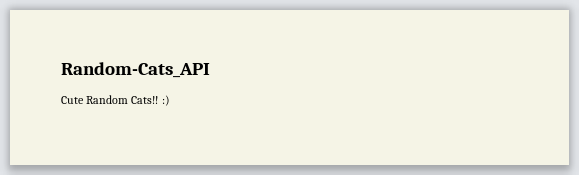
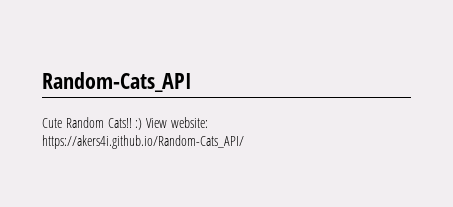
- Cute Random Cats!! :)
+ Cute Random Cats!! :) View website: https://akers4i.github.io/Random-Cats_API/

